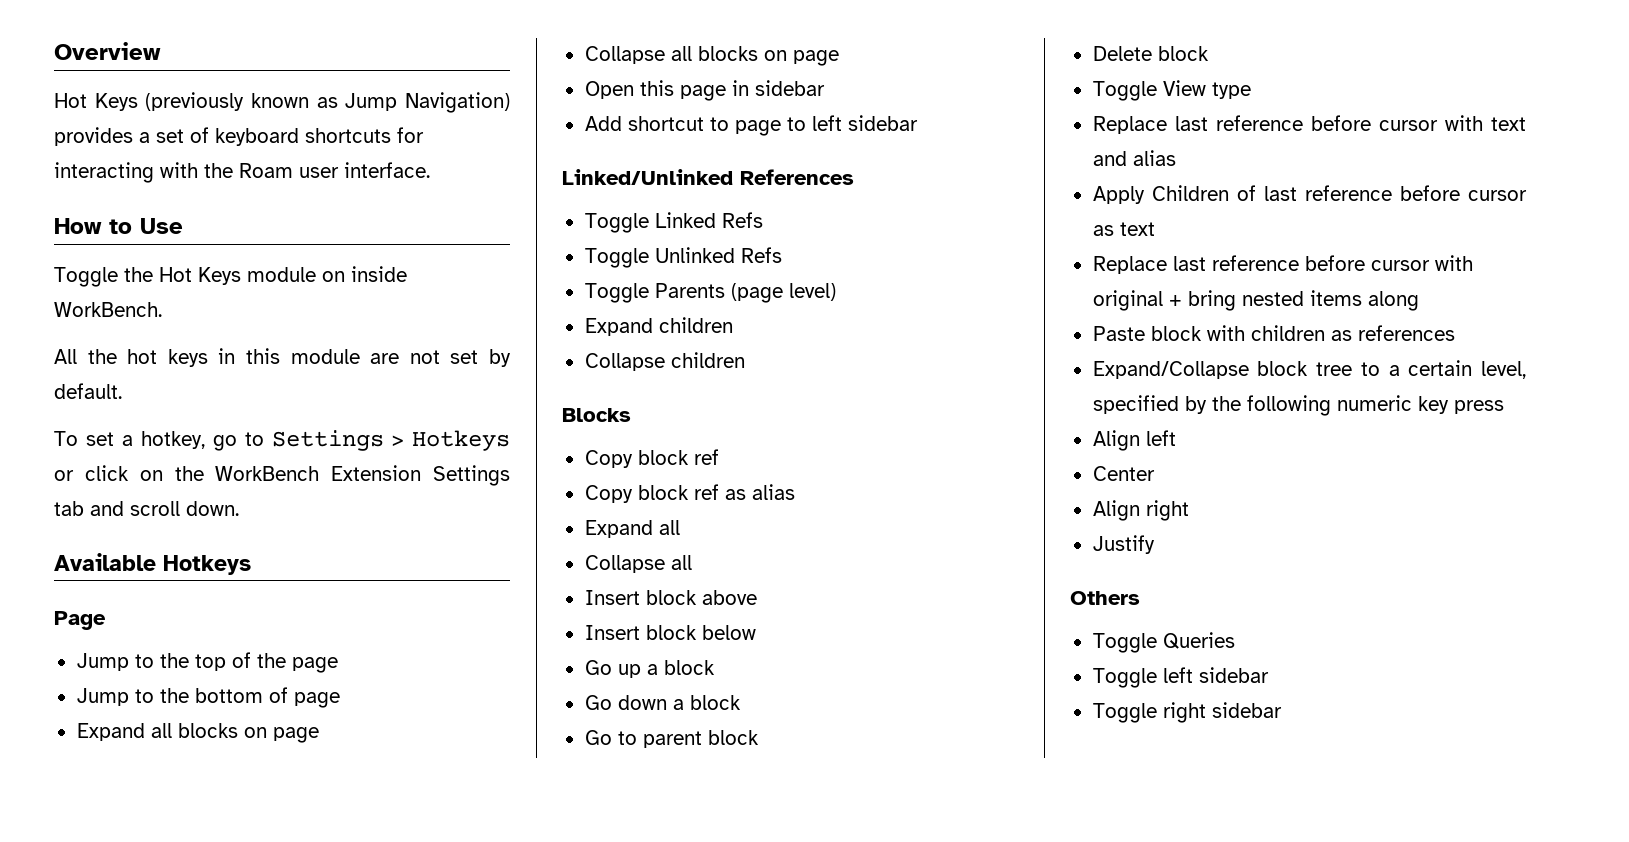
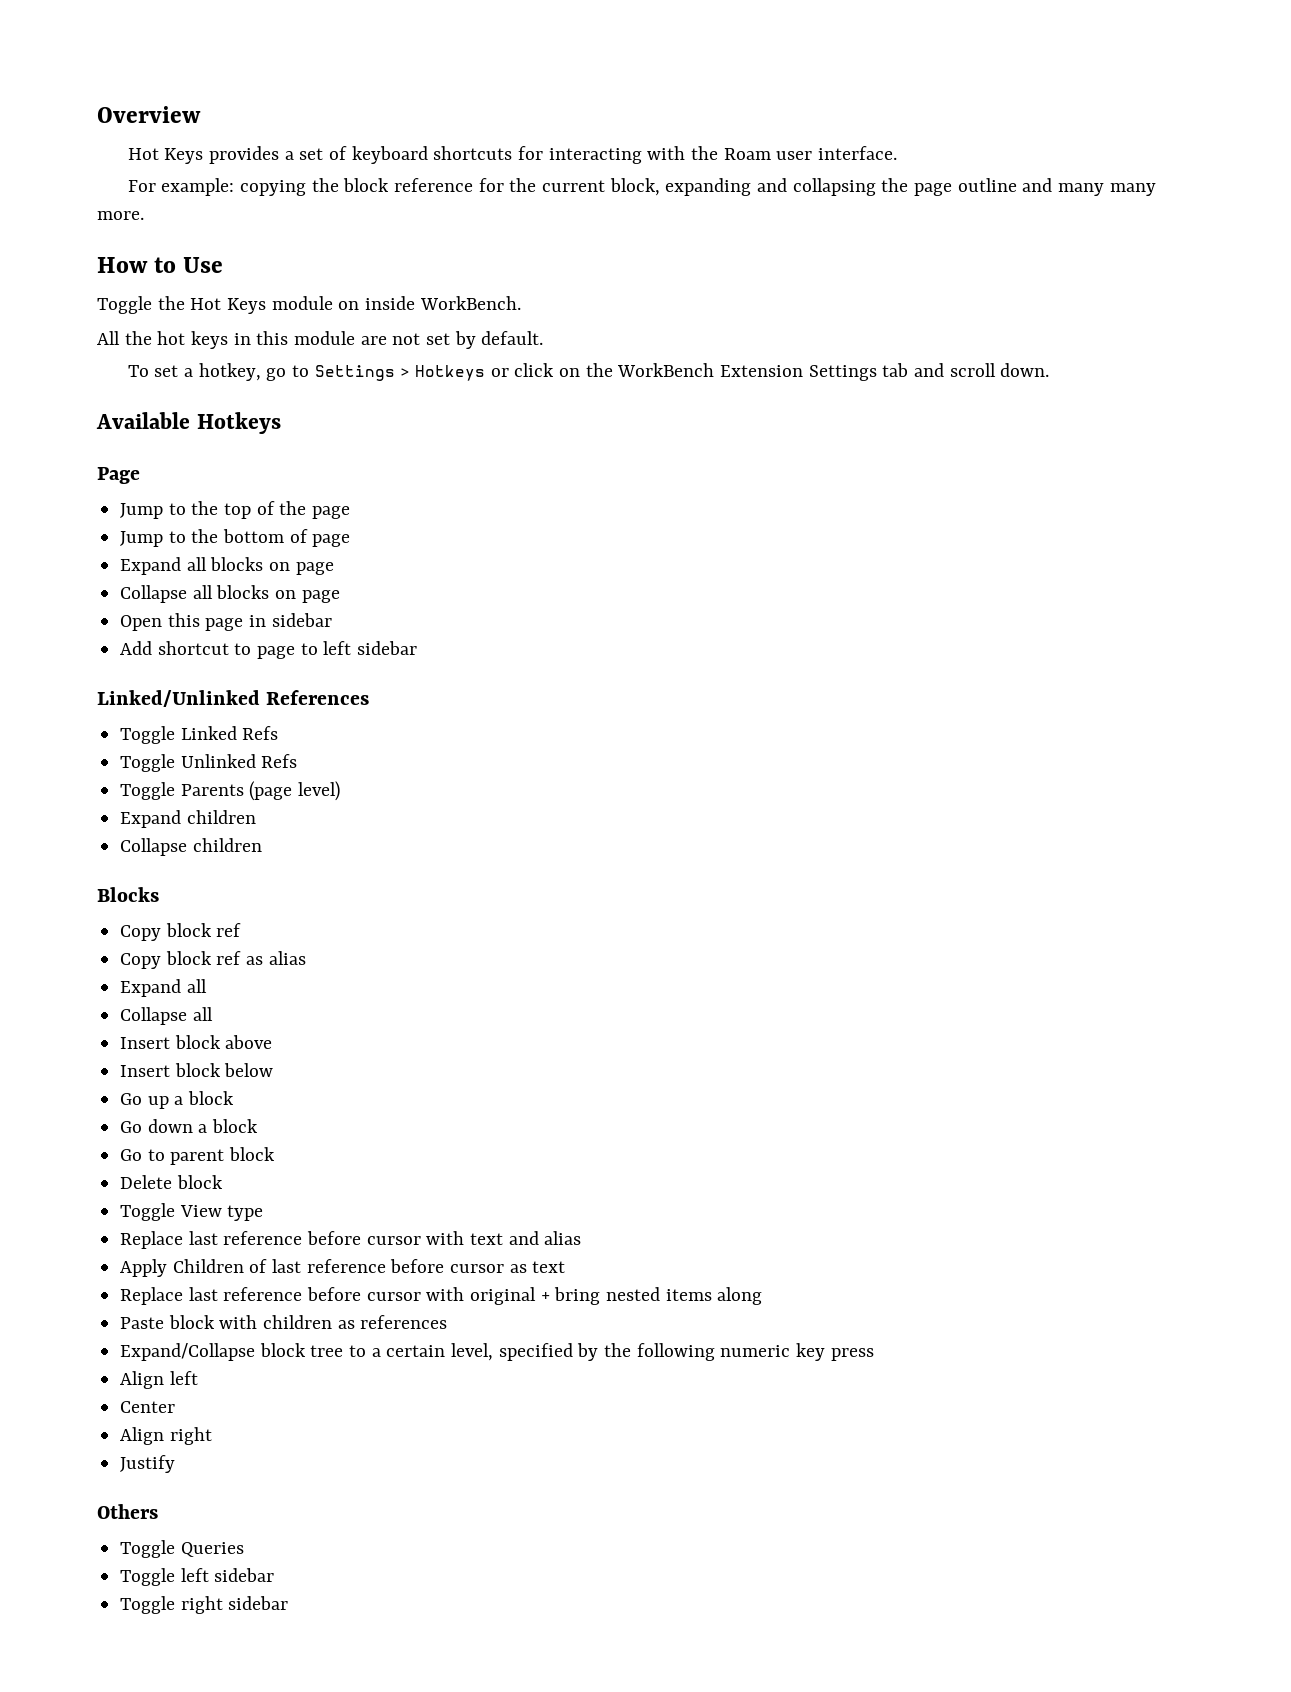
- Hot Keys (previously known as Jump Navigation) provides a set of keyboard shortcuts for interacting with the Roam user interface.
+ Hot Keys provides a set of keyboard shortcuts for interacting with the Roam user interface.
+ For example: copying the block reference for the current block, expanding and collapsing the page outline and many many more.

